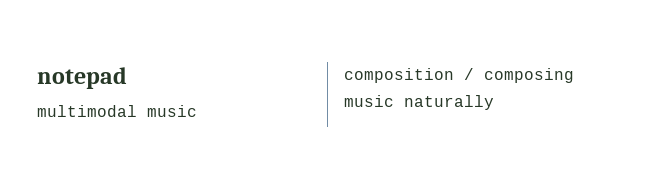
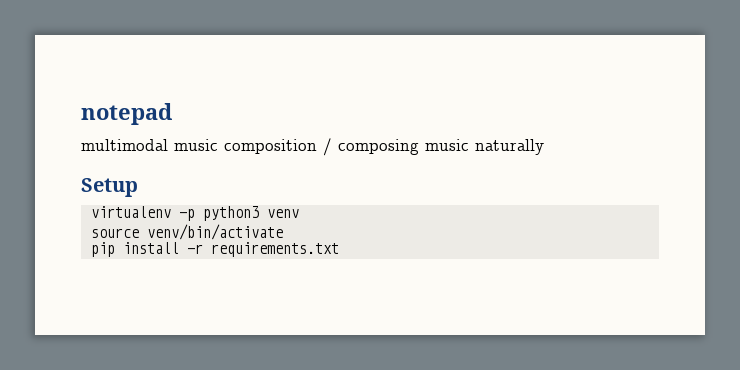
+ Setup
+ virtualenv -p python3 venv
+ source venv/bin/activate
+ pip install -r requirements.txt

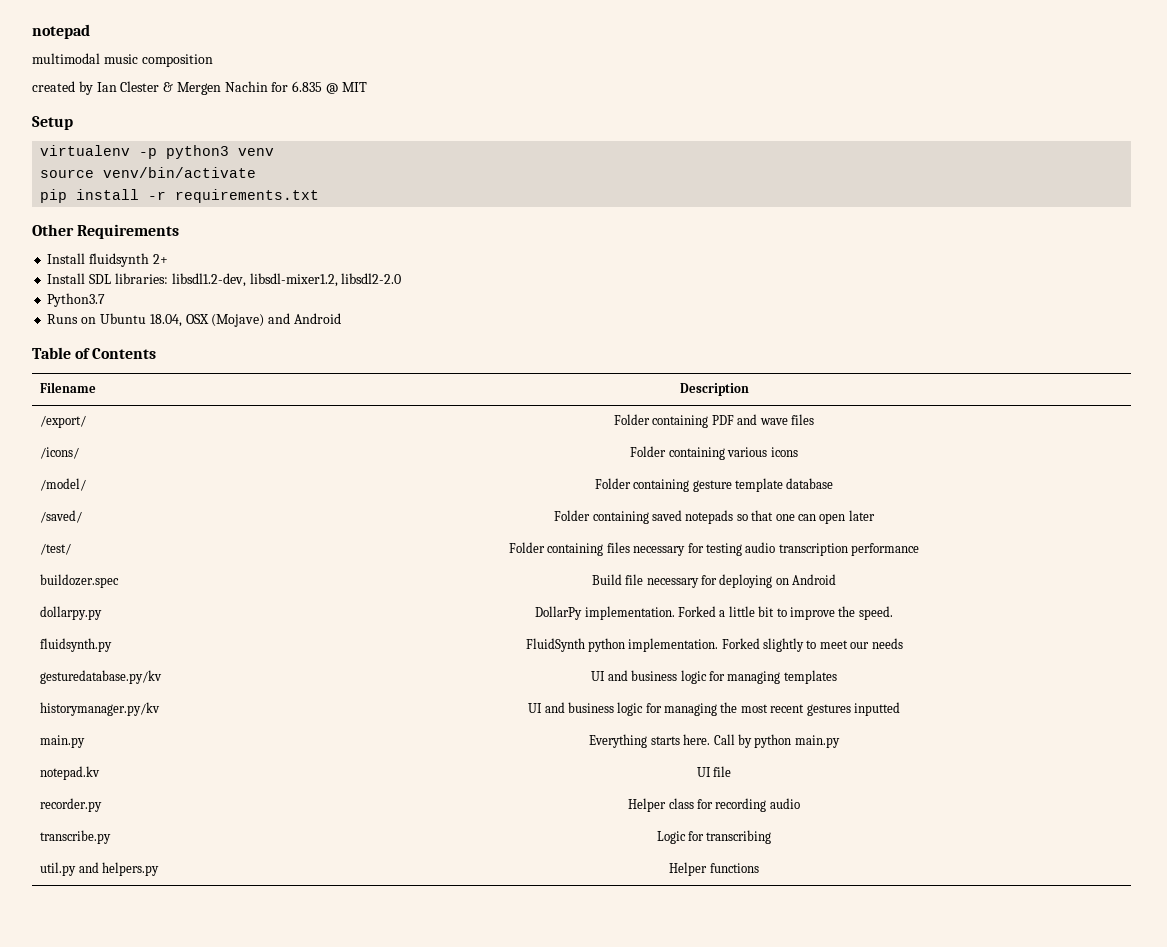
- multimodal music composition / composing music naturally
+ multimodal music composition
+ created by Ian Clester & Mergen Nachin for 6.835 @ MIT
+ Other Requirements
+ Install fluidsynth 2+
+ Install SDL libraries: libsdl1.2-dev, libsdl-mixer1.2, libsdl2-2.0
+ Python3.7
+ Runs on Ubuntu 18.04, OSX (Mojave) and Android
+ Table of Contents
+ Filename | Description
+ /export/ | Folder containing PDF and wave files
+ /icons/ | Folder containing various icons
+ /model/ | Folder containing gesture template database
+ /saved/ | Folder containing saved notepads so that one can open later
+ /test/ | Folder containing files necessary for testing audio transcription performance
+ buildozer.spec | Build file necessary for deploying on Android
+ dollarpy.py | DollarPy implementation. Forked a little bit to improve the speed.
+ fluidsynth.py | FluidSynth python implementation. Forked slightly to meet our needs
+ gesturedatabase.py/kv | UI and business logic for managing templates
+ historymanager.py/kv | UI and business logic for managing the most recent gestures inputted
+ main.py | Everything starts here. Call by python main.py
+ notepad.kv | UI file
+ recorder.py | Helper class for recording audio
+ transcribe.py | Logic for transcribing
+ util.py and helpers.py | Helper functions

